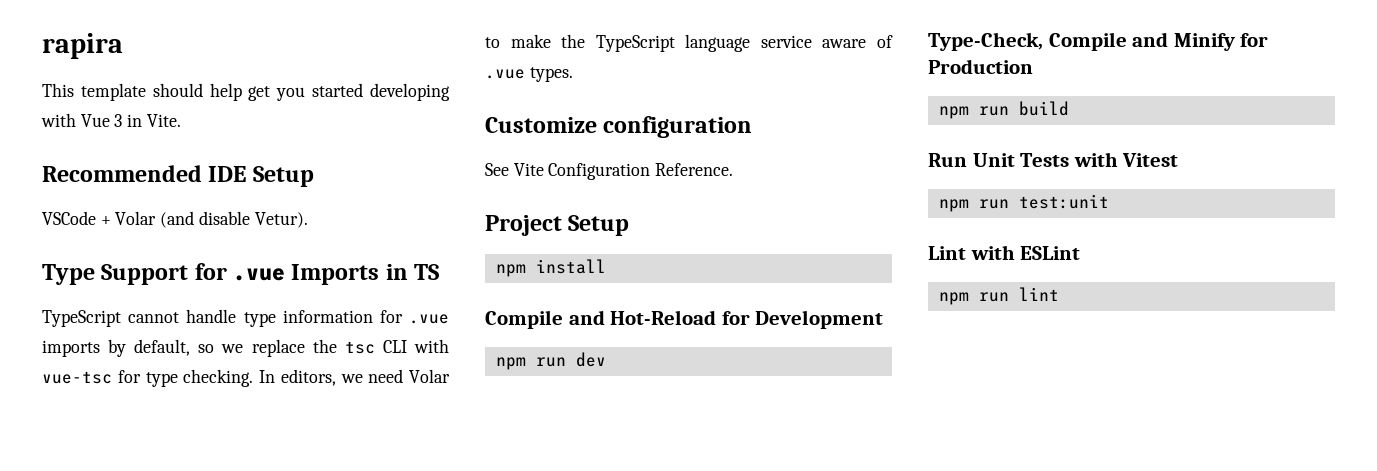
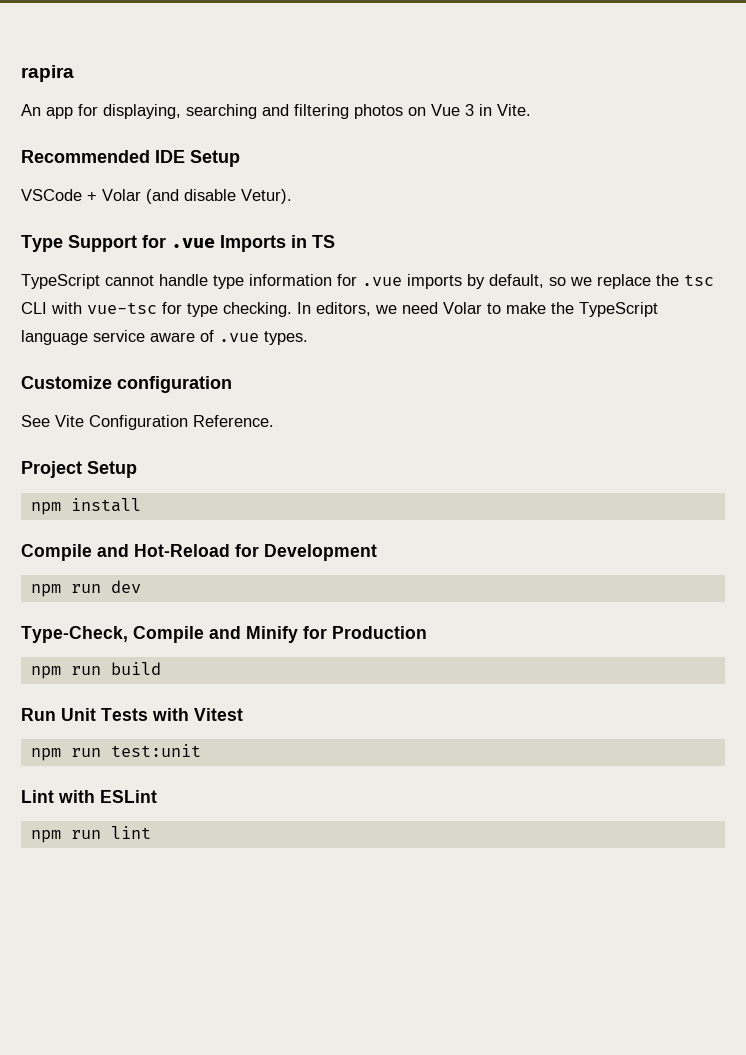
- This template should help get you started developing with Vue 3 in Vite.
+ An app for displaying, searching and filtering photos on Vue 3 in Vite.

